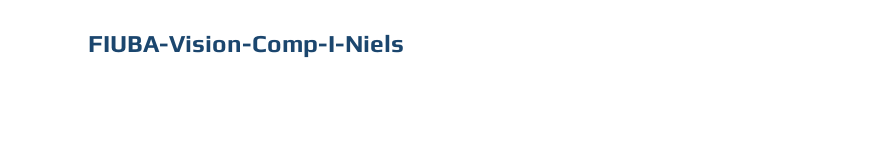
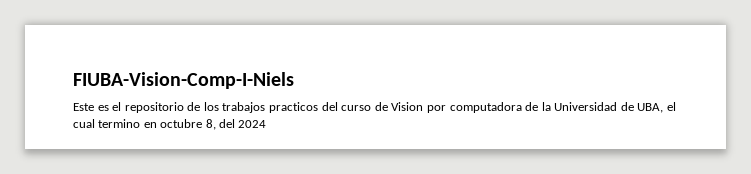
+ Este es el repositorio de los trabajos practicos del curso de Vision por computadora de la Universidad de UBA, el cual termino en octubre 8, del 2024

